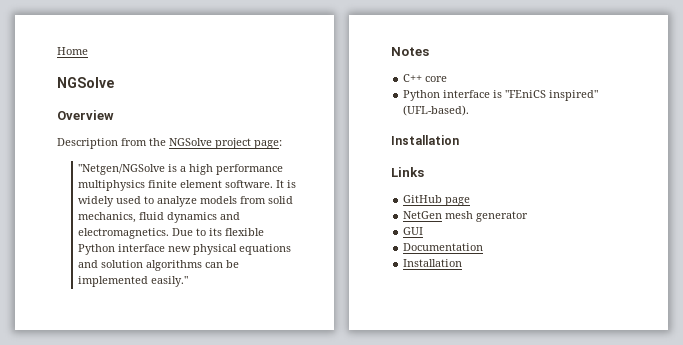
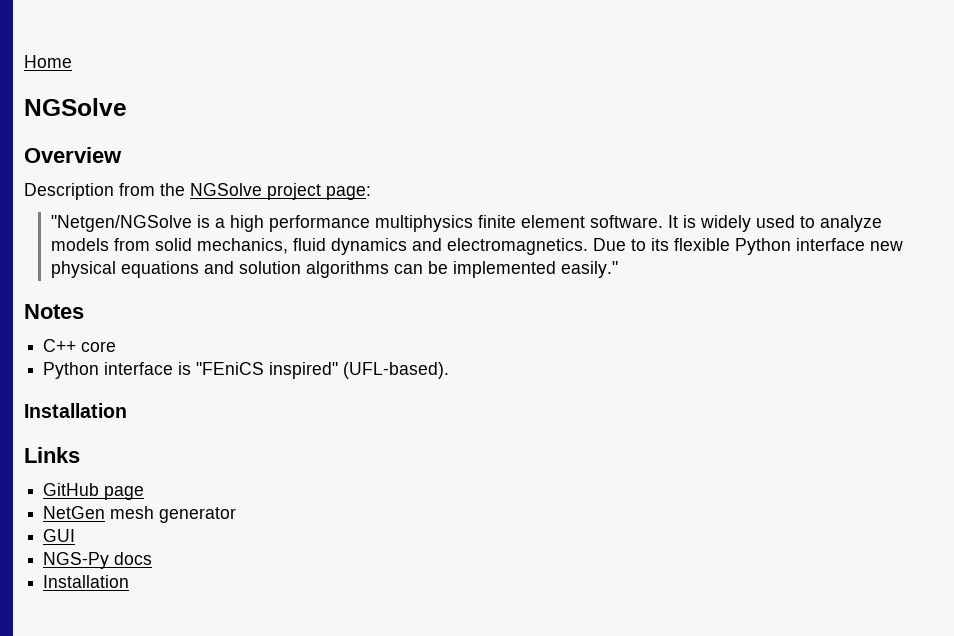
- Documentation
+ NGS-Py docs

